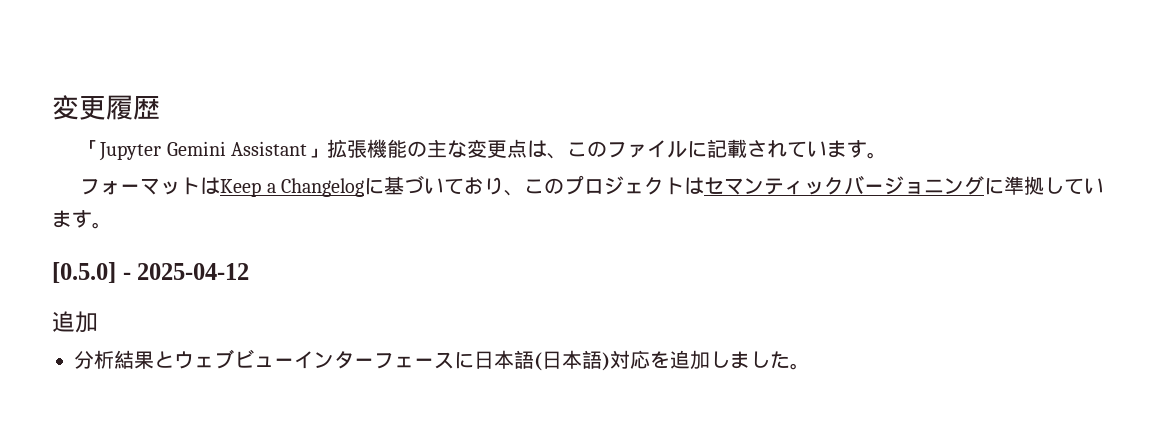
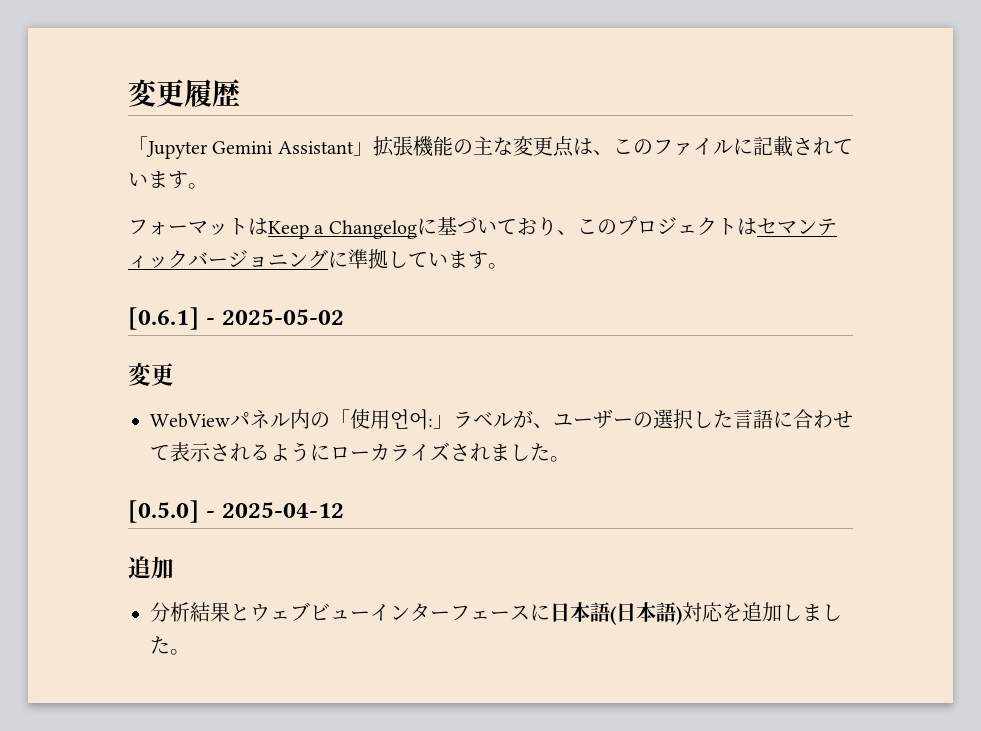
+ [0.6.1] - 2025-05-02
+ 変更
+ WebViewパネル内の「使用언어:」ラベルが、ユーザーの選択した言語に合わせて表示されるようにローカライズされました。

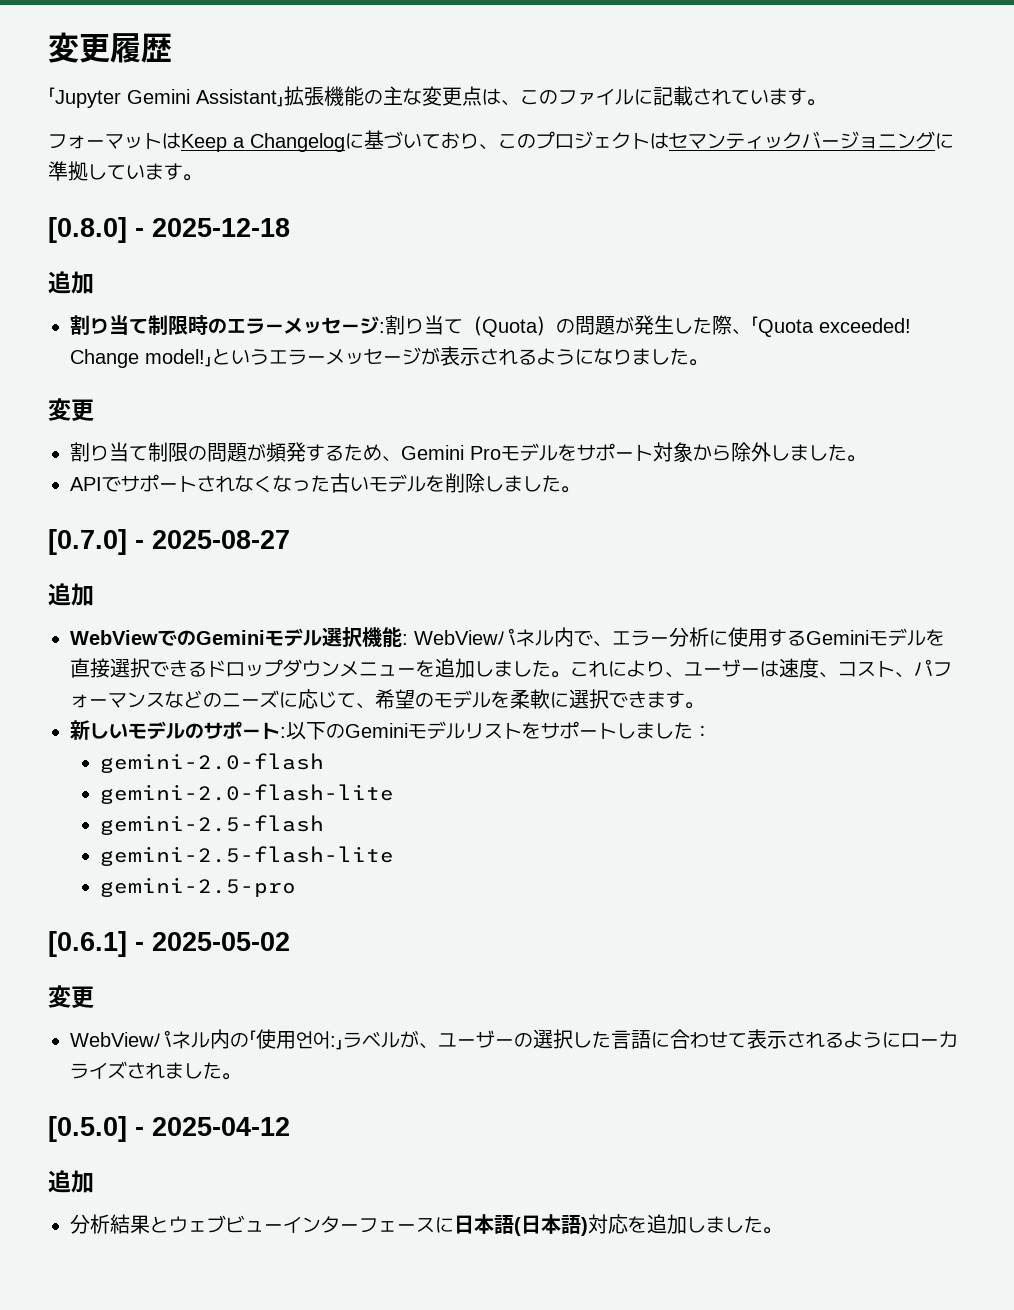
+ [0.8.0] - 2025-12-18
+ 追加
+ 割り当て制限時のエラーメッセージ:割り当て（Quota）の問題が発生した際、「Quota exceeded! Change model!」というエラーメッセージが表示されるようになりました。
+ 変更
+ 割り当て制限の問題が頻発するため、Gemini Proモデルをサポート対象から除外しました。
+ APIでサポートされなくなった古いモデルを削除しました。
+ [0.7.0] - 2025-08-27
+ 追加
+ WebViewでのGeminiモデル選択機能: WebViewパネル内で、エラー分析に使用するGeminiモデルを直接選択できるドロップダウンメニューを追加しました。これにより、ユーザーは速度、コスト、パフォーマンスなどのニーズに応じて、希望のモデルを柔軟に選択できます。
+ 新しいモデルのサポート:以下のGeminiモデルリストをサポートしました：
+ gemini-2.0-flash
+ gemini-2.0-flash-lite
+ gemini-2.5-flash
+ gemini-2.5-flash-lite
+ gemini-2.5-pro

